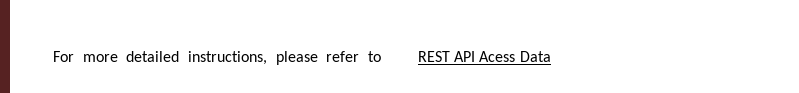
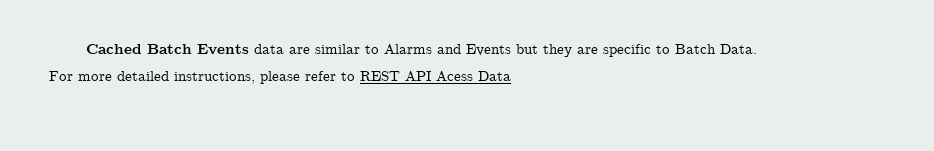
+ Cached Batch Events data are similar to Alarms and Events but they are specific to Batch Data.

